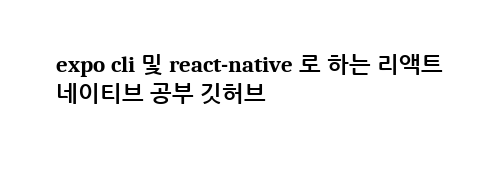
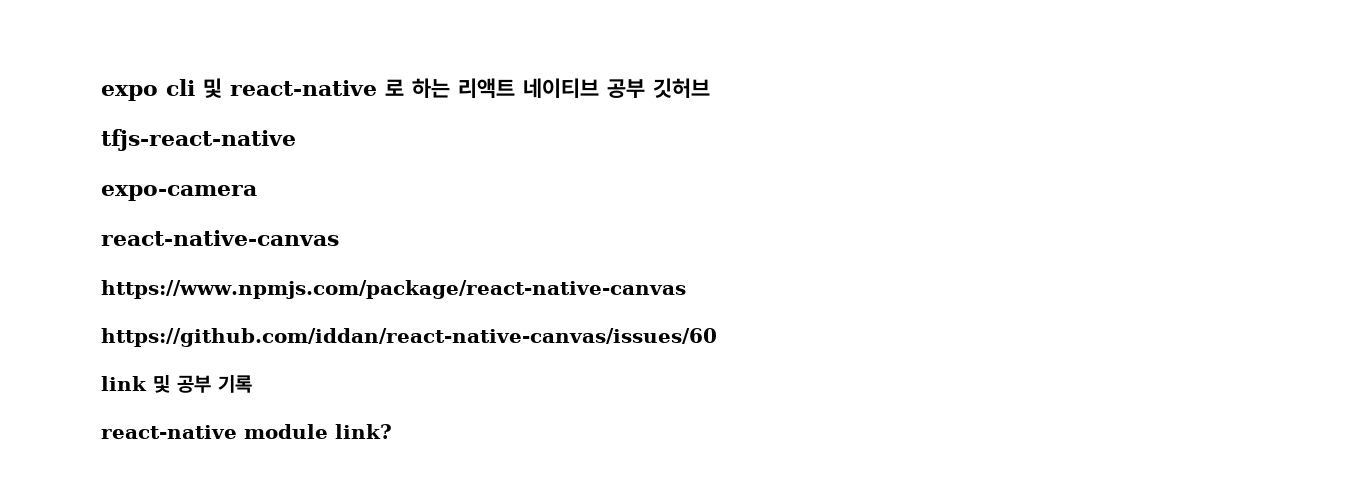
+ tfjs-react-native
+ expo-camera
+ react-native-canvas
+ https://www.npmjs.com/package/react-native-canvas
+ https://github.com/iddan/react-native-canvas/issues/60
+ link 및 공부 기록
+ react-native module link?

